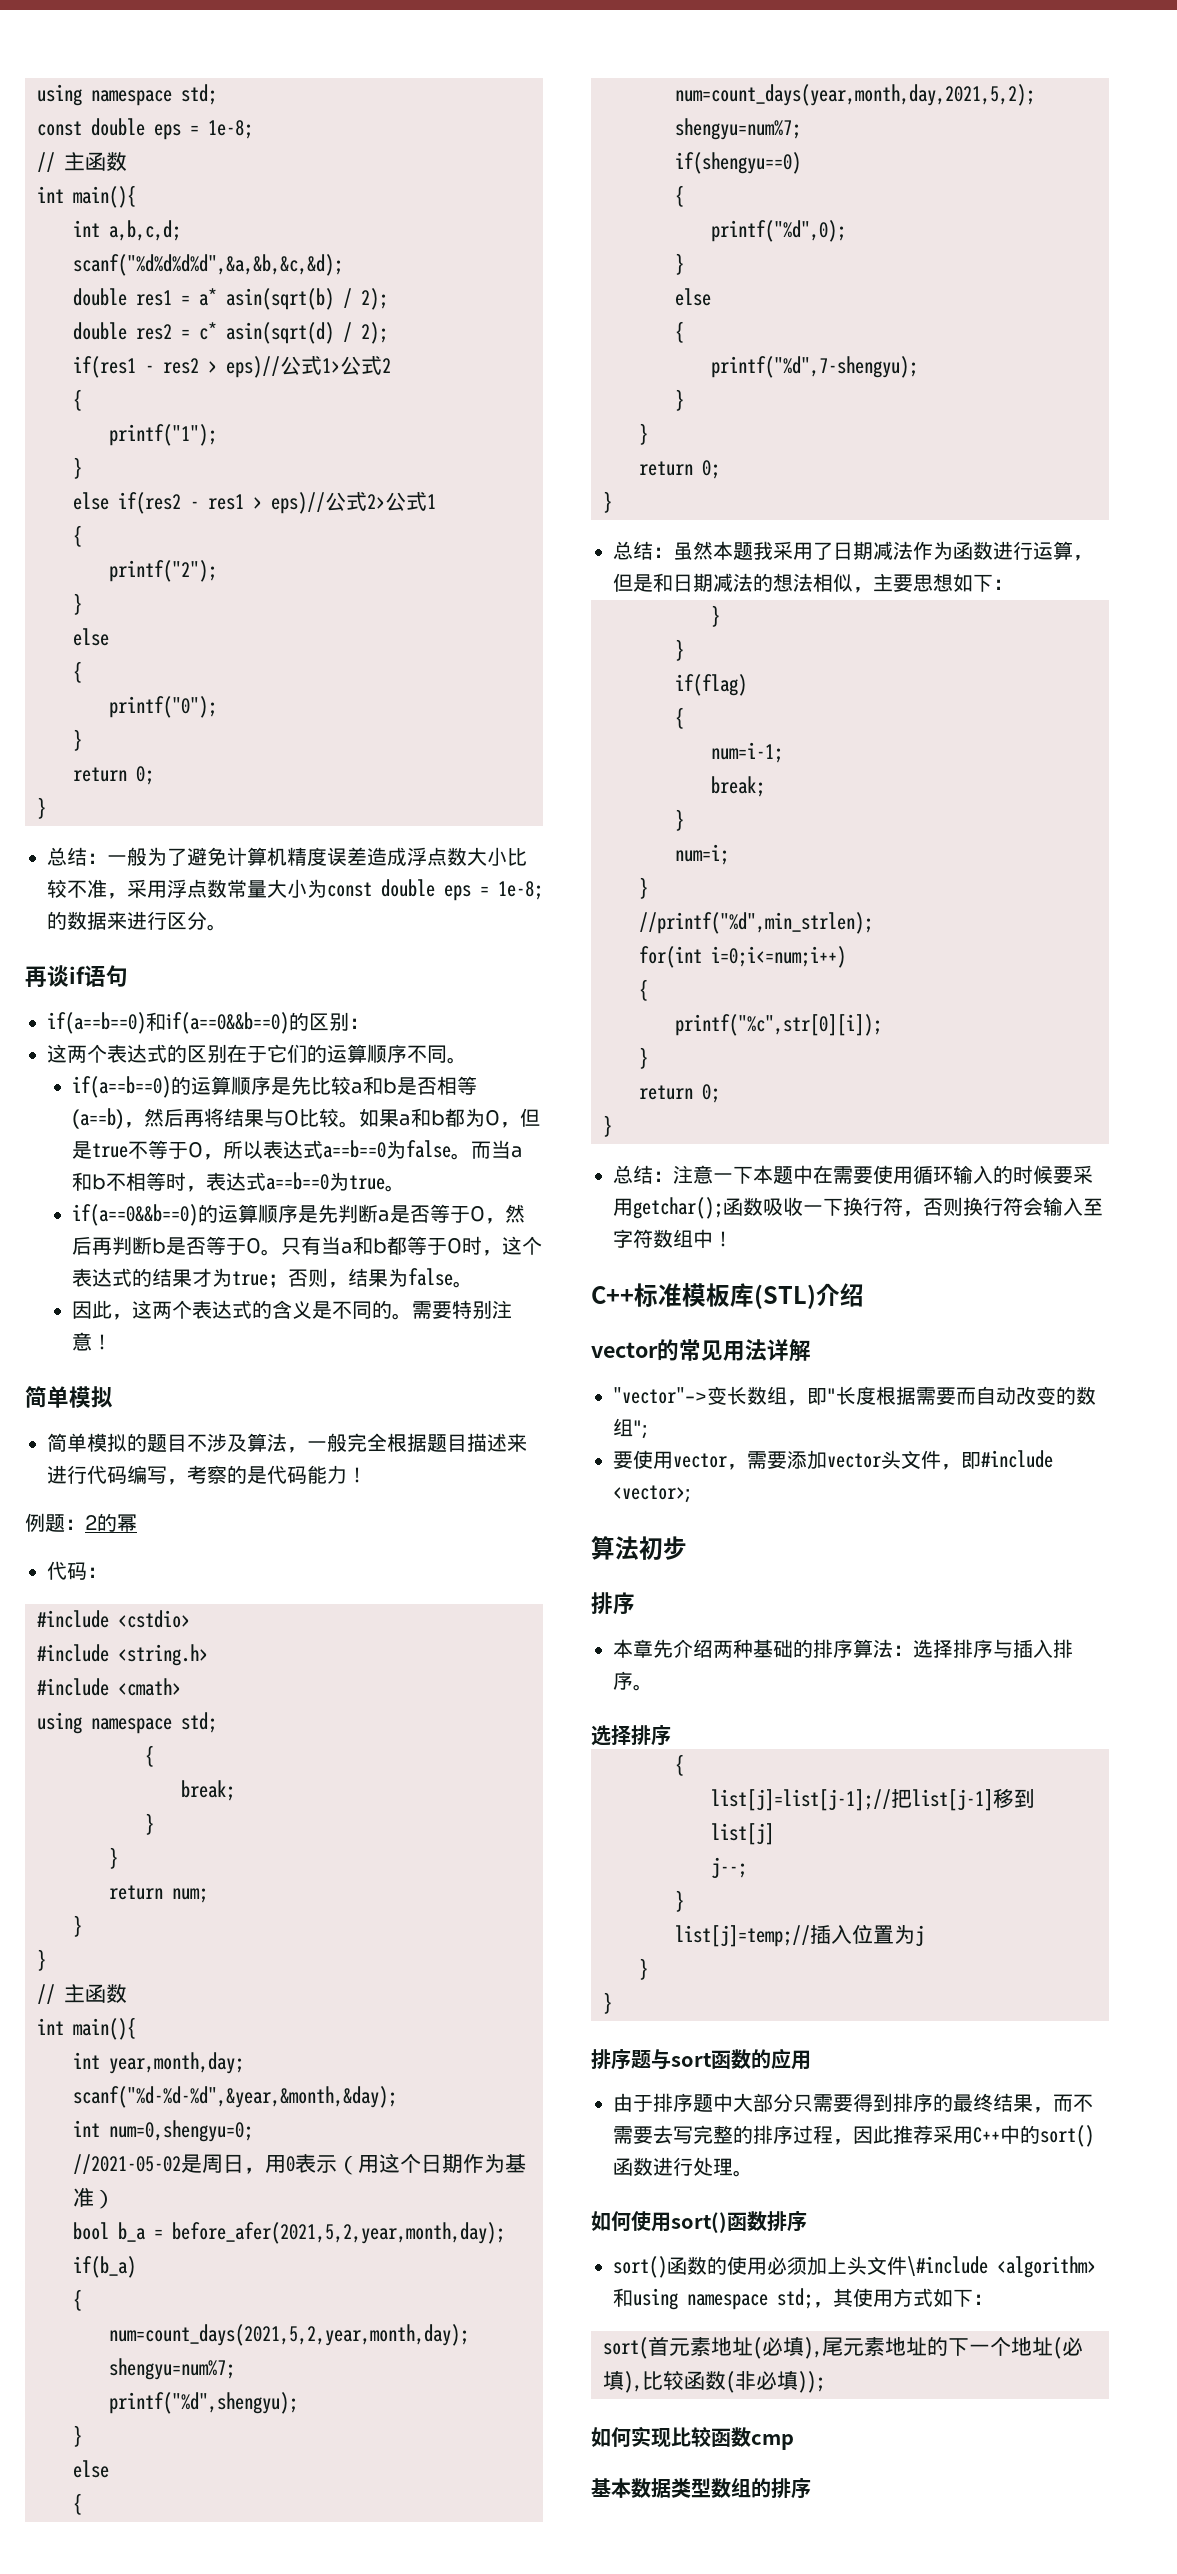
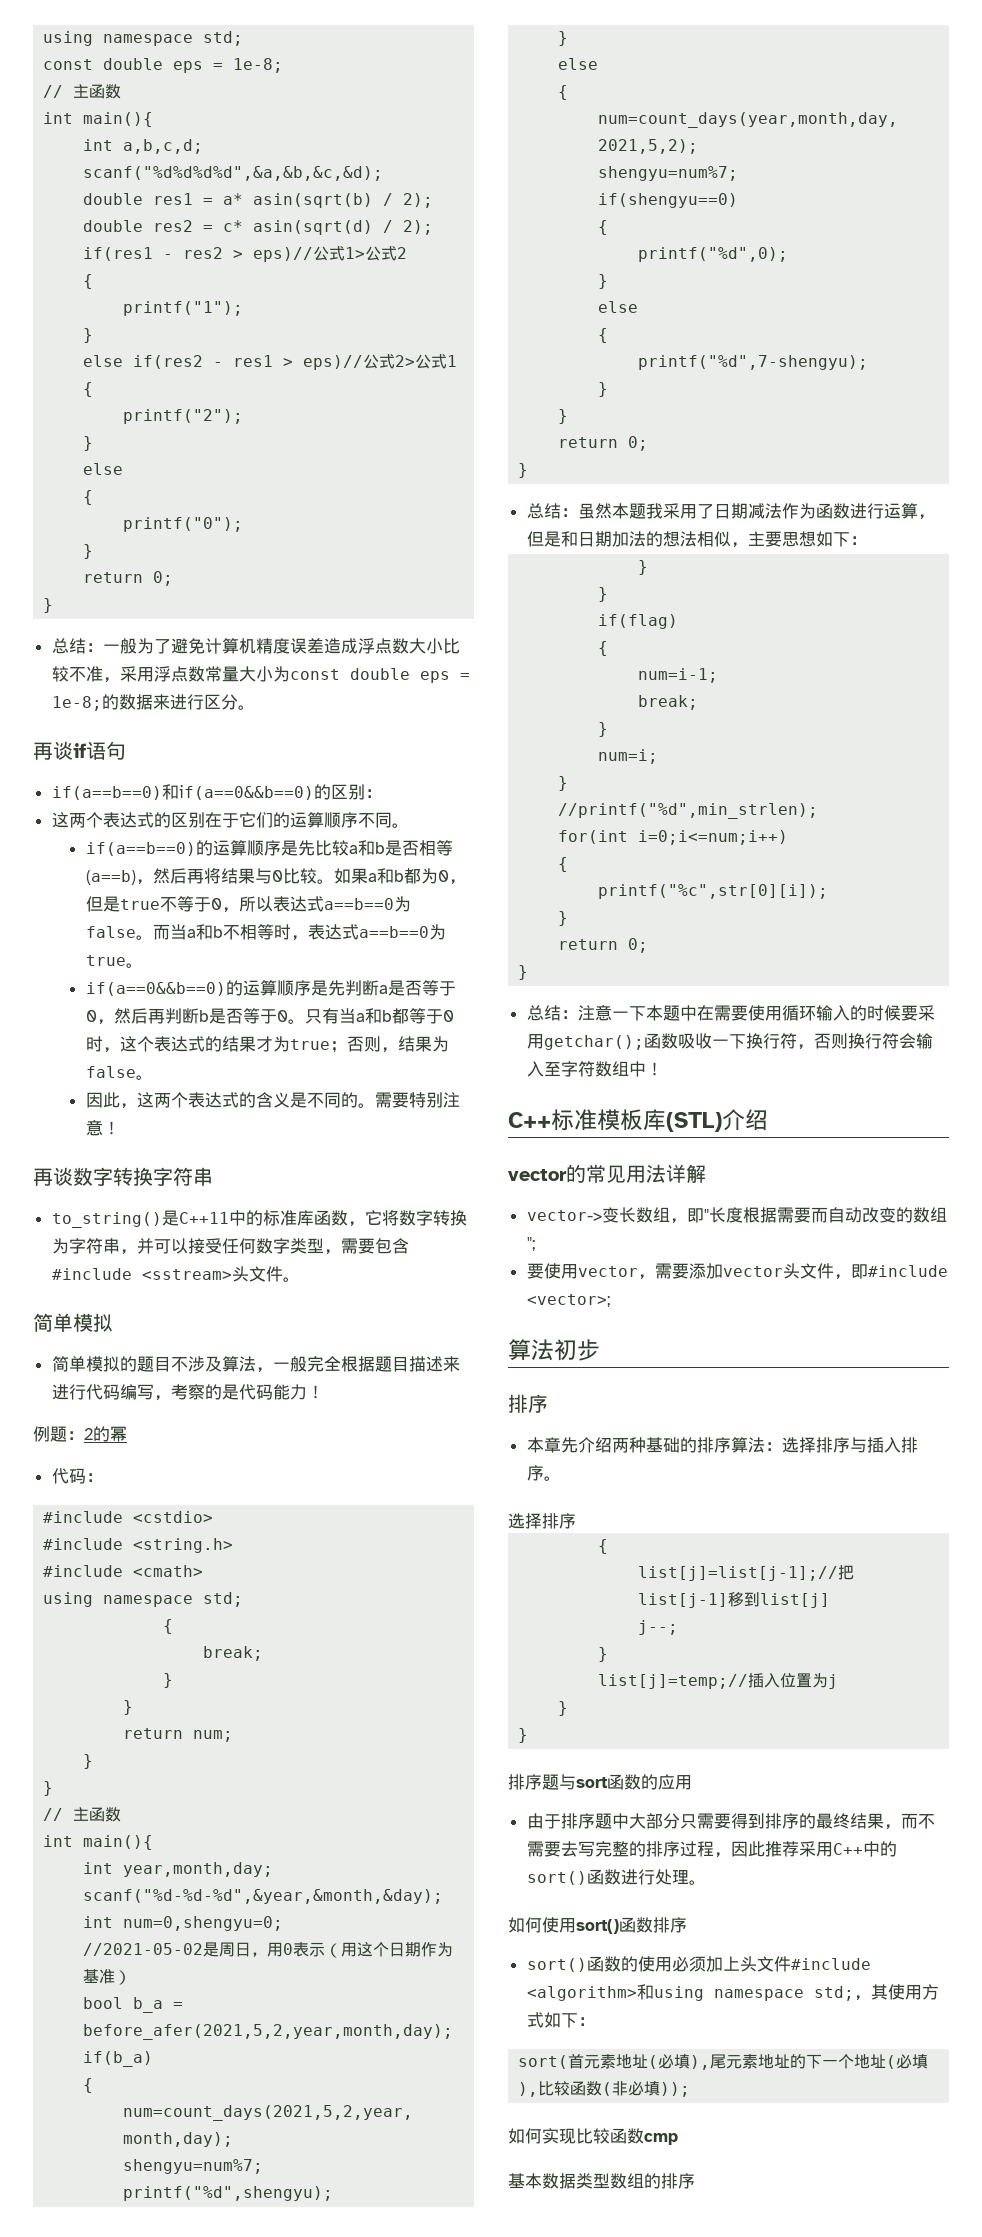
+ 再谈数字转换字符串
+ to_string()是C++11中的标准库函数，它将数字转换为字符串，并可以接受任何数字类型，需要包含#include <sstream>头文件。
- 总结：虽然本题我采用了日期减法作为函数进行运算，但是和日期减法的想法相似，主要思想如下：
+ 总结：虽然本题我采用了日期减法作为函数进行运算，但是和日期加法的想法相似，主要思想如下：
- "vector"->变长数组，即"长度根据需要而自动改变的数组";
+ vector->变长数组，即"长度根据需要而自动改变的数组";
- sort()函数的使用必须加上头文件\#include <algorithm>和using namespace std;，其使用方式如下：
+ sort()函数的使用必须加上头文件#include <algorithm>和using namespace std;，其使用方式如下：

